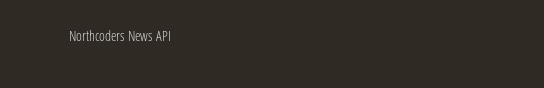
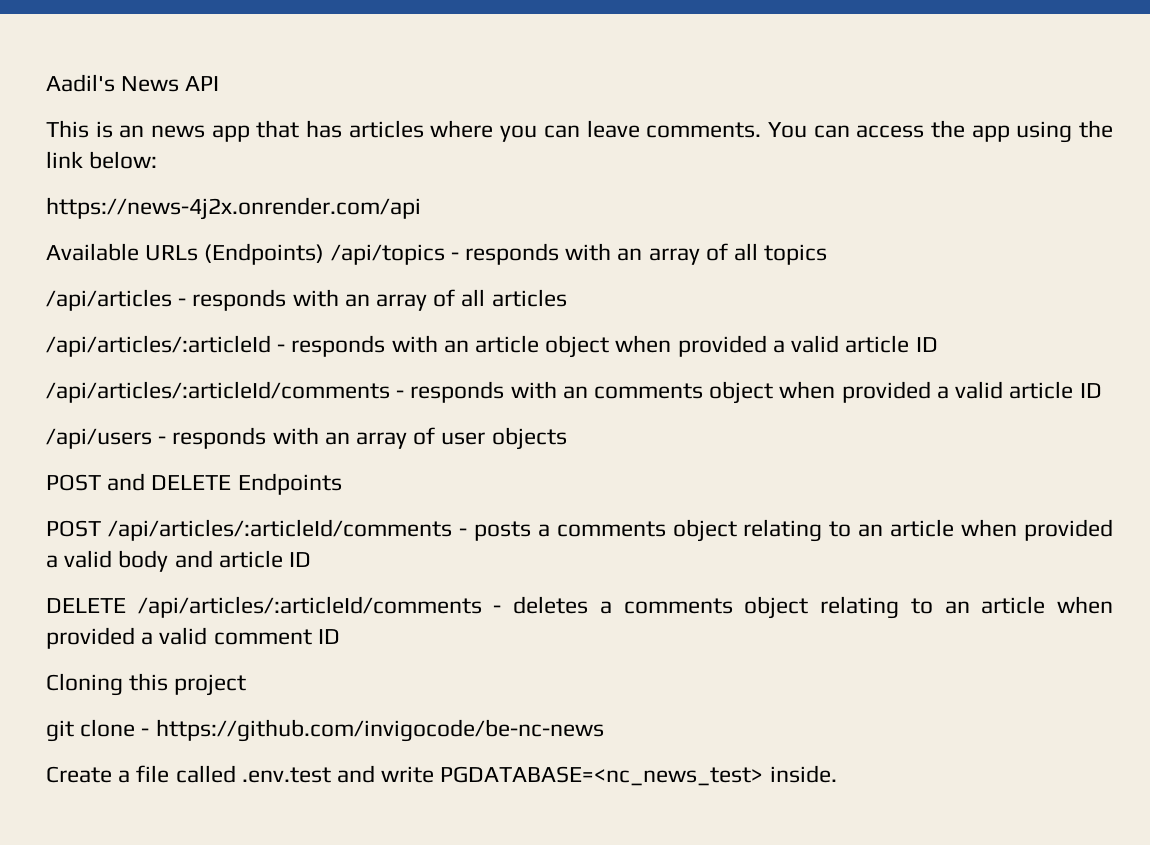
- Northcoders News API
+ Aadil's News API
+ This is an news app that has articles where you can leave comments. You can access the app using the link below:
+ https://news-4j2x.onrender.com/api
+ Available URLs (Endpoints) /api/topics - responds with an array of all topics
+ /api/articles - responds with an array of all articles
+ /api/articles/:articleId - responds with an article object when provided a valid article ID
+ /api/articles/:articleId/comments - responds with an comments object when provided a valid article ID
+ /api/users - responds with an array of user objects
+ POST and DELETE Endpoints
+ POST /api/articles/:articleId/comments - posts a comments object relating to an article when provided a valid body and article ID
+ DELETE /api/articles/:articleId/comments - deletes a comments object relating to an article when provided a valid comment ID
+ Cloning this project
+ git clone - https://github.com/invigocode/be-nc-news
+ Create a file called .env.test and write PGDATABASE=<nc_news_test> inside.

